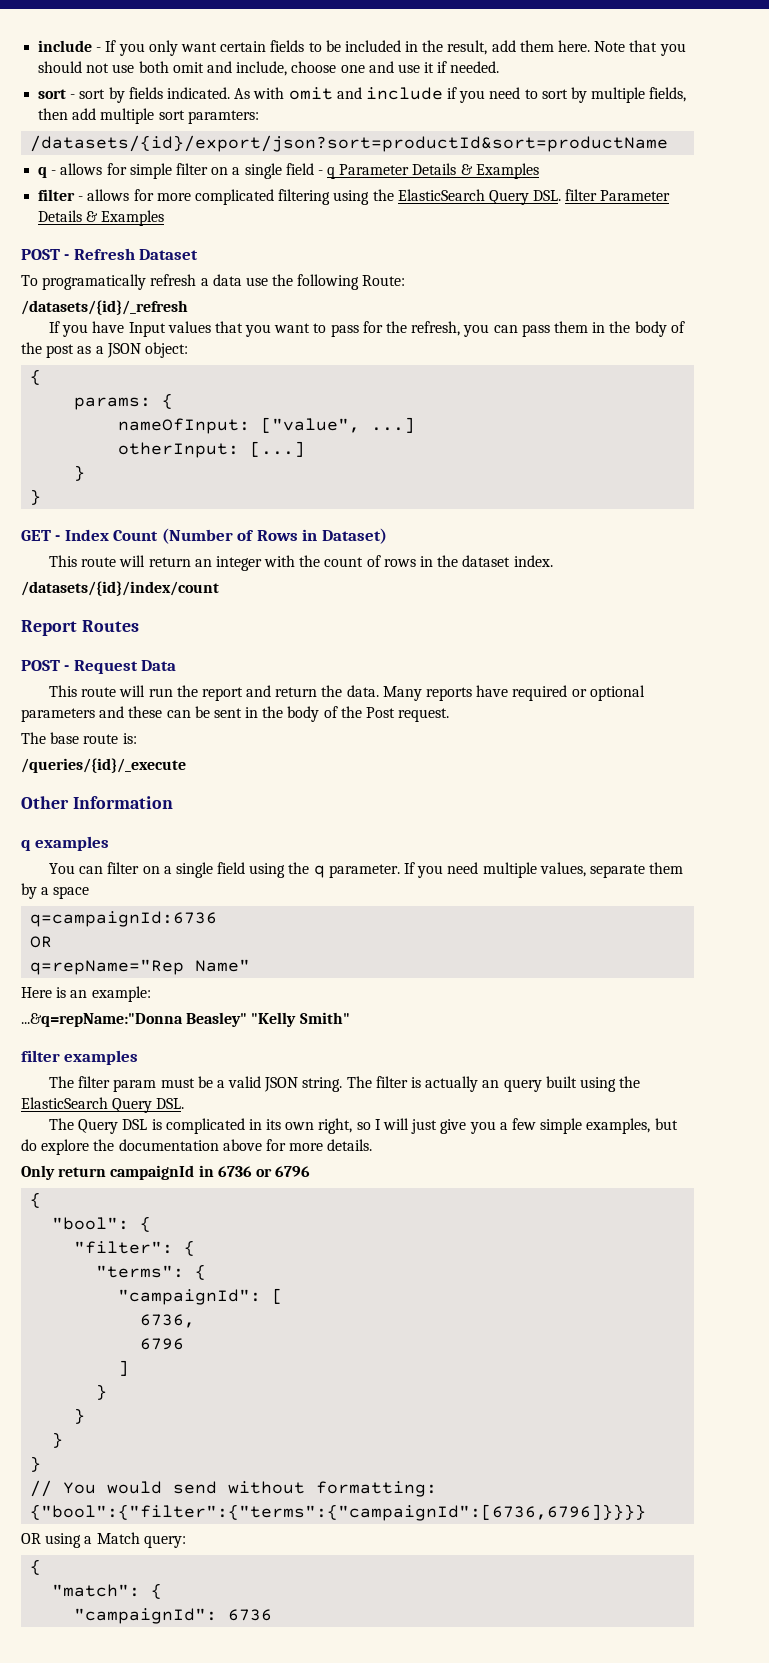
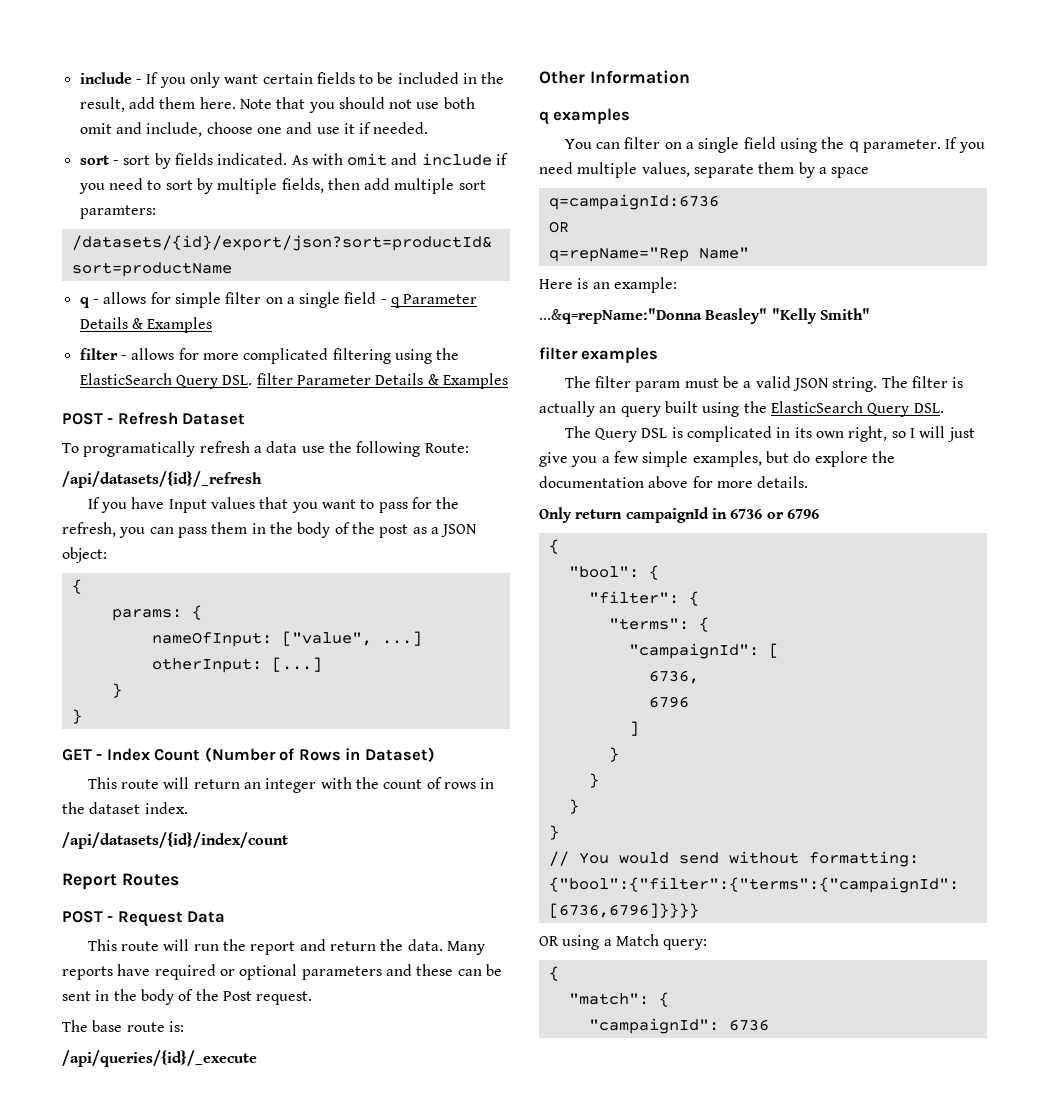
- /datasets/{id}/_refresh
+ /api/datasets/{id}/_refresh
- /datasets/{id}/index/count
+ /api/datasets/{id}/index/count
- /queries/{id}/_execute
+ /api/queries/{id}/_execute

